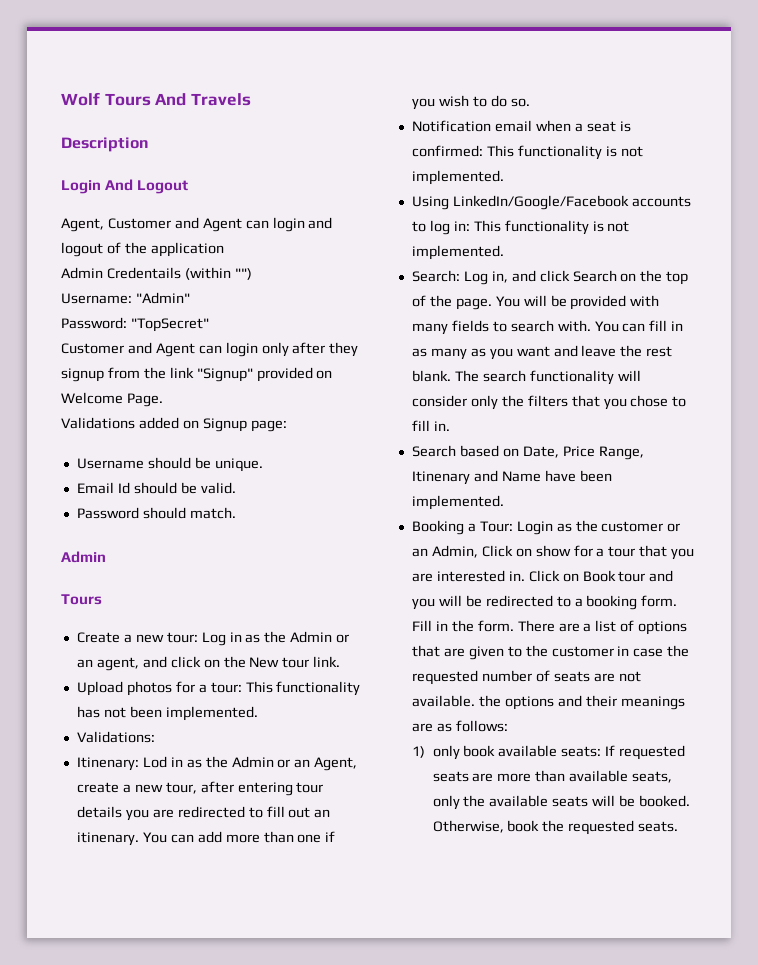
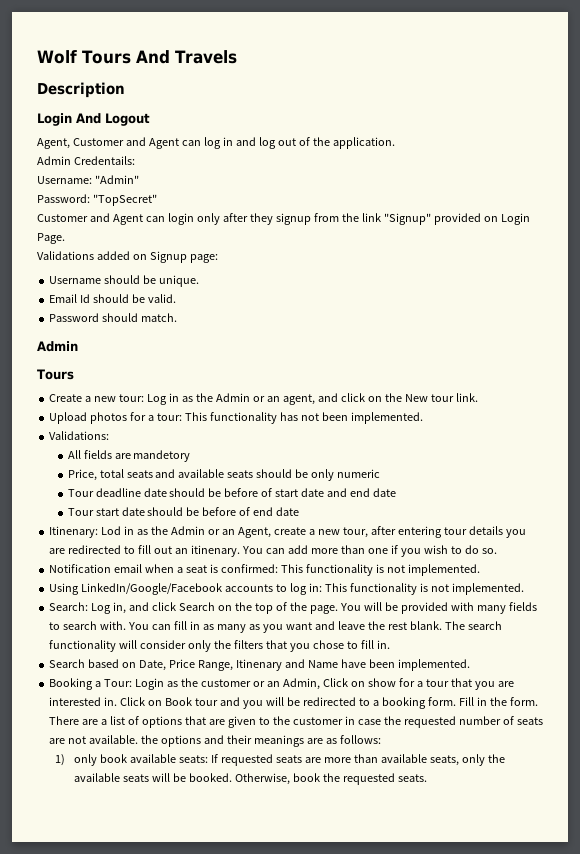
- Agent, Customer and Agent can login and logout of the application
- Admin Credentails (within "")
+ Agent, Customer and Agent can log in and log out of the application.
+ Admin Credentails:
- Customer and Agent can login only after they signup from the link "Signup" provided on Welcome Page.
+ Customer and Agent can login only after they signup from the link "Signup" provided on Login Page.
+ All fields are mandetory
+ Price, total seats and available seats should be only numeric
+ Tour deadline date should be before of start date and end date
+ Tour start date should be before of end date

